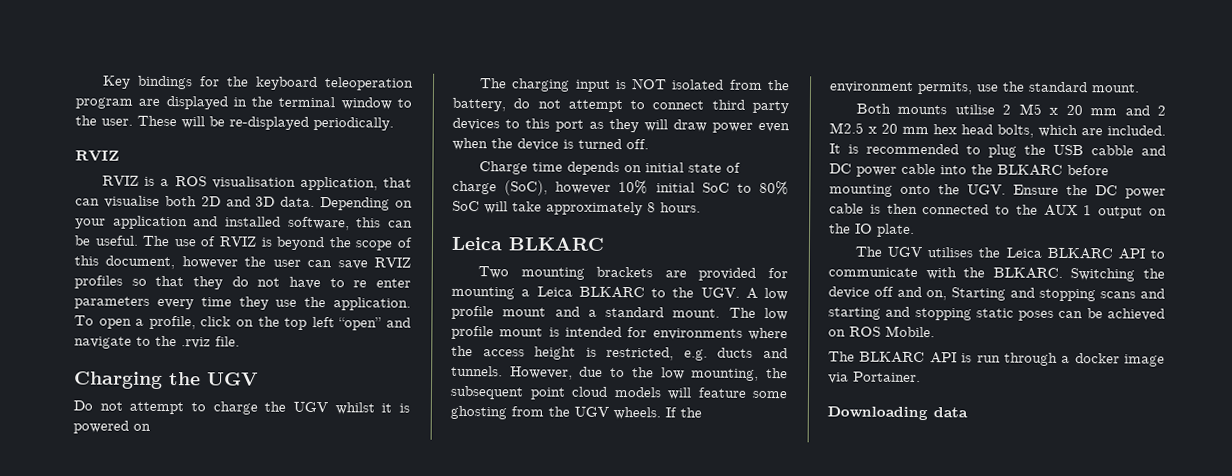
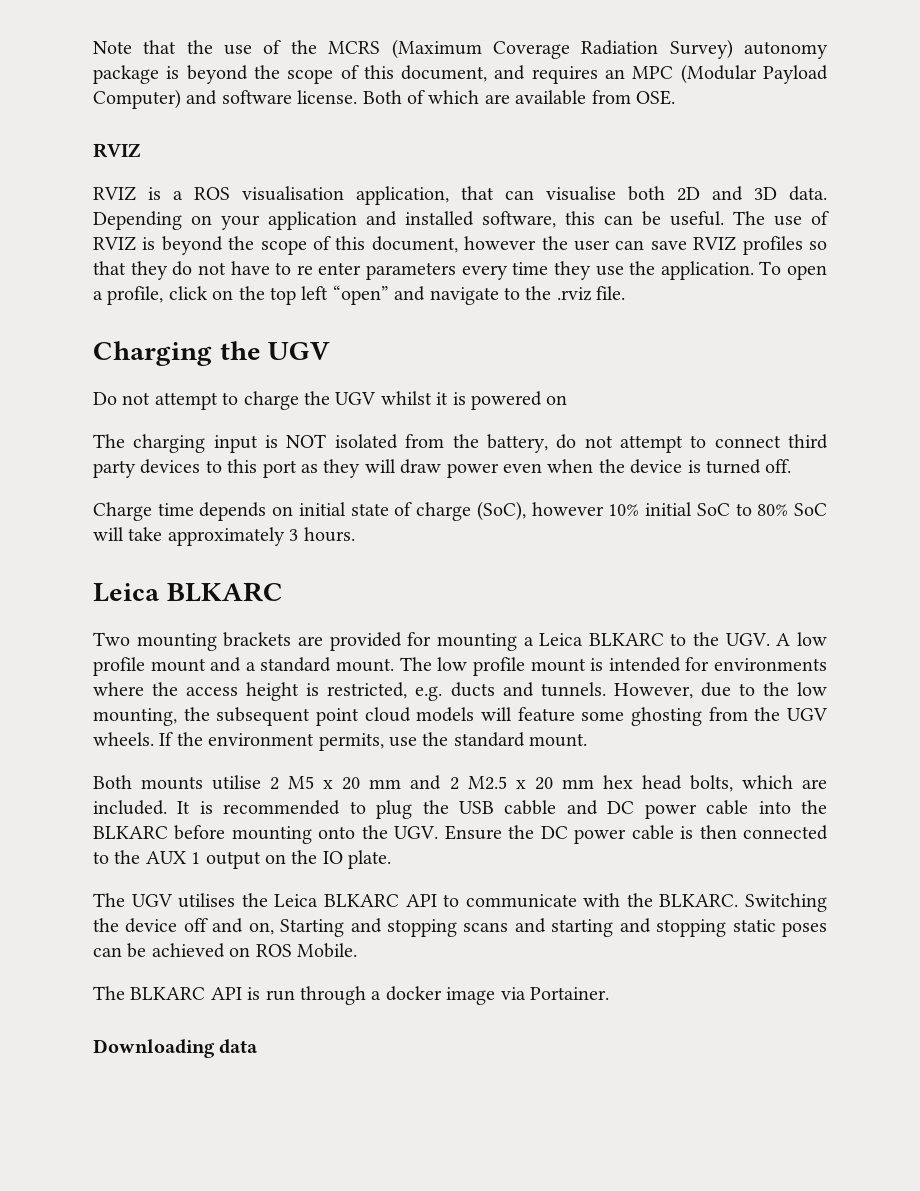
- Key bindings for the keyboard teleoperation program are displayed in the terminal window to the user. These will be re-displayed periodically.
+ Note that the use of the MCRS (Maximum Coverage Radiation Survey) autonomy package is beyond the scope of this document, and requires an MPC (Modular Payload Computer) and software license. Both of which are available from OSE.
- Charge time depends on initial state of charge (SoC), however 10% initial SoC to 80% SoC will take approximately 8 hours.
+ Charge time depends on initial state of charge (SoC), however 10% initial SoC to 80% SoC will take approximately 3 hours.

